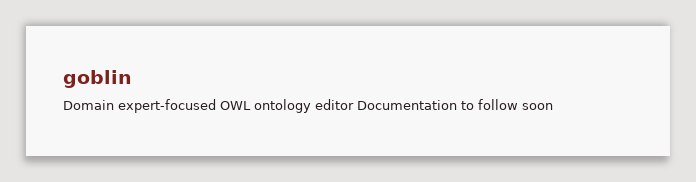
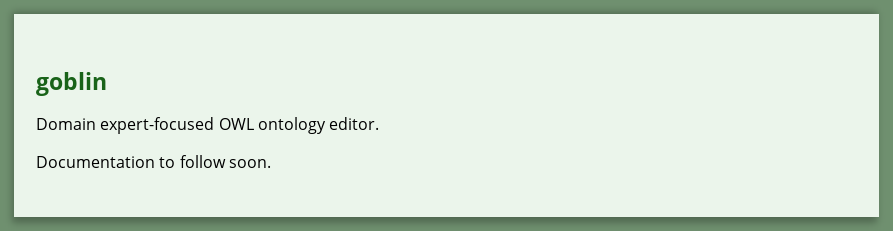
- Domain expert-focused OWL ontology editor Documentation to follow soon
+ Domain expert-focused OWL ontology editor.
+ Documentation to follow soon.

